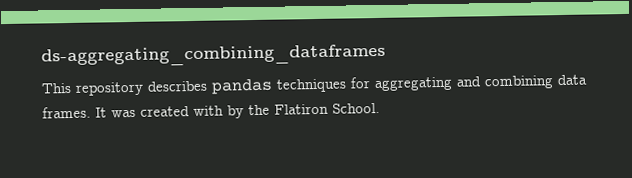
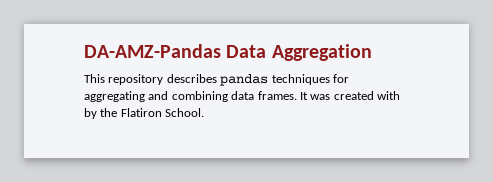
- ds-aggregating_combining_dataframes
+ DA-AMZ-Pandas Data Aggregation

